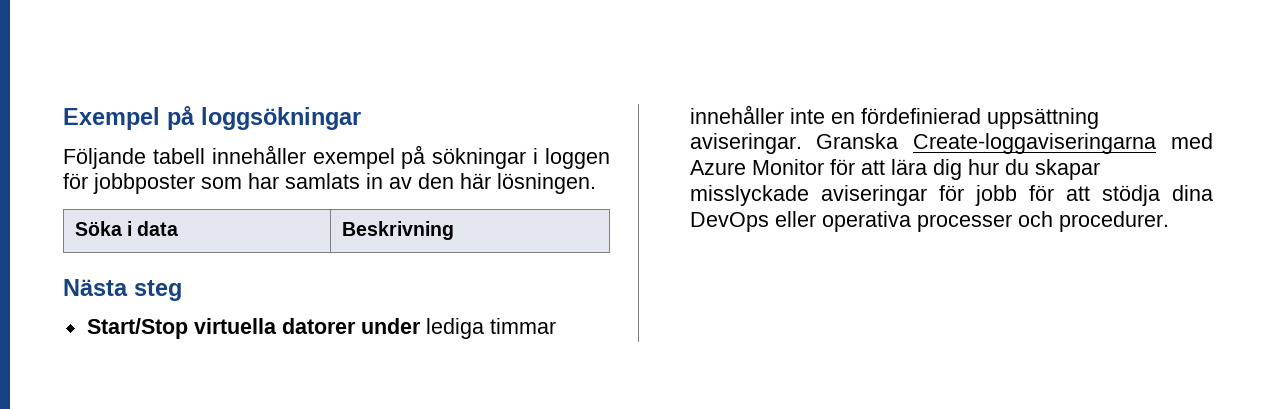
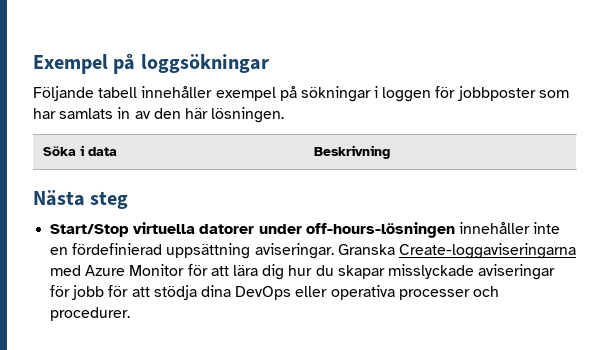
- Start/Stop virtuella datorer under lediga timmar innehåller inte en fördefinierad uppsättning aviseringar.
+ Start/Stop virtuella datorer under off-hours-lösningen innehåller inte en fördefinierad uppsättning aviseringar.

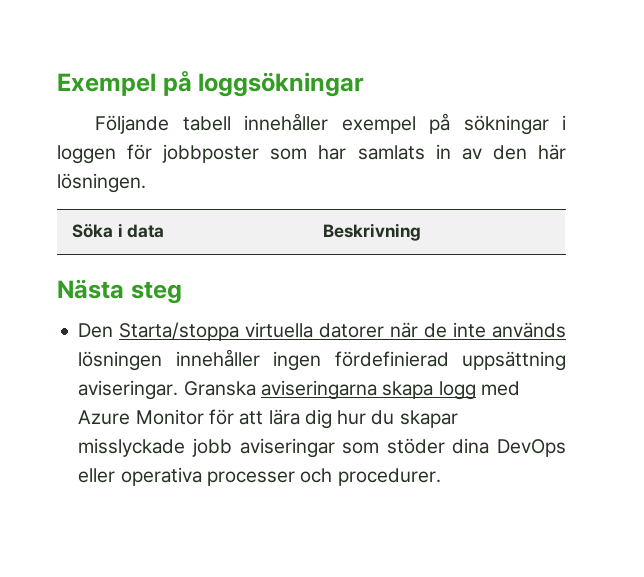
- Start/Stop virtuella datorer under off-hours-lösningen innehåller inte en fördefinierad uppsättning aviseringar.
+ Den Starta/stoppa virtuella datorer när de inte används lösningen innehåller ingen fördefinierad uppsättning aviseringar.
- Granska Create-loggaviseringarna med Azure Monitor för att lära dig hur du skapar misslyckade aviseringar för jobb för att stödja dina DevOps eller operativa processer och procedurer.
+ Granska aviseringarna skapa logg med Azure Monitor för att lära dig hur du skapar misslyckade jobb aviseringar som stöder dina DevOps eller operativa processer och procedurer.

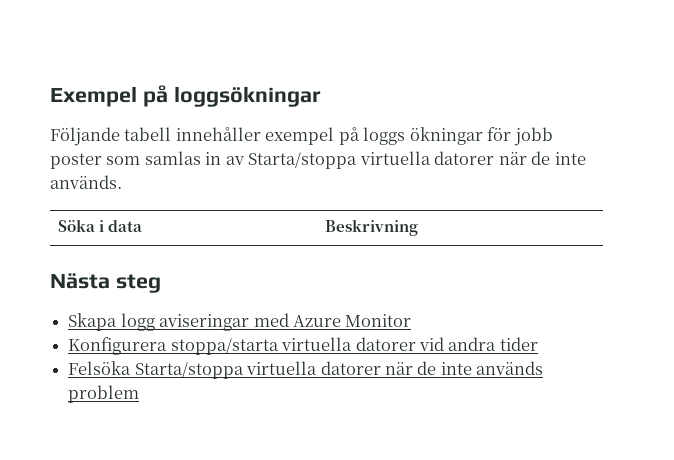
- Följande tabell innehåller exempel på sökningar i loggen för jobbposter som har samlats in av den här lösningen.
+ Följande tabell innehåller exempel på loggs ökningar för jobb poster som samlas in av Starta/stoppa virtuella datorer när de inte används.
- Den Starta/stoppa virtuella datorer när de inte används lösningen innehåller ingen fördefinierad uppsättning aviseringar. Granska aviseringarna skapa logg med Azure Monitor för att lära dig hur du skapar misslyckade jobb aviseringar som stöder dina DevOps eller operativa processer och procedurer.
+ Skapa logg aviseringar med Azure Monitor
+ Konfigurera stoppa/starta virtuella datorer vid andra tider
+ Felsöka Starta/stoppa virtuella datorer när de inte används problem

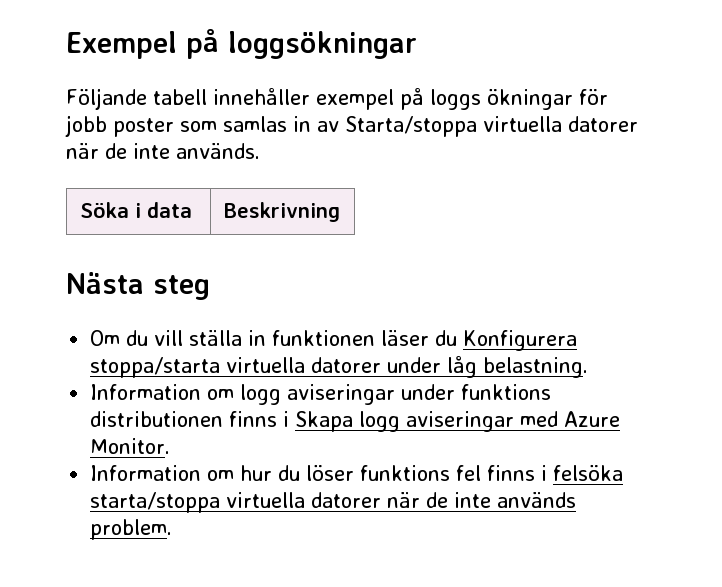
- Skapa logg aviseringar med Azure Monitor
- Konfigurera stoppa/starta virtuella datorer vid andra tider
- Felsöka Starta/stoppa virtuella datorer när de inte används problem
+ Om du vill ställa in funktionen läser du Konfigurera stoppa/starta virtuella datorer under låg belastning.
+ Information om logg aviseringar under funktions distributionen finns i Skapa logg aviseringar med Azure Monitor.
+ Information om hur du löser funktions fel finns i felsöka starta/stoppa virtuella datorer när de inte används problem.

